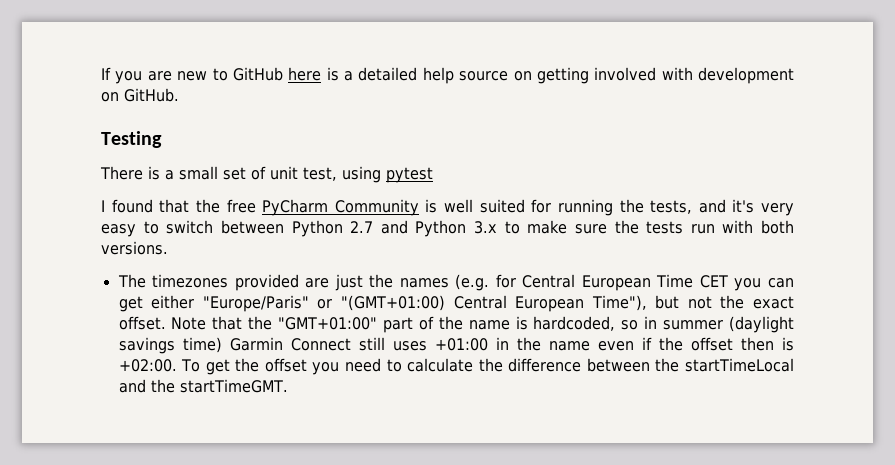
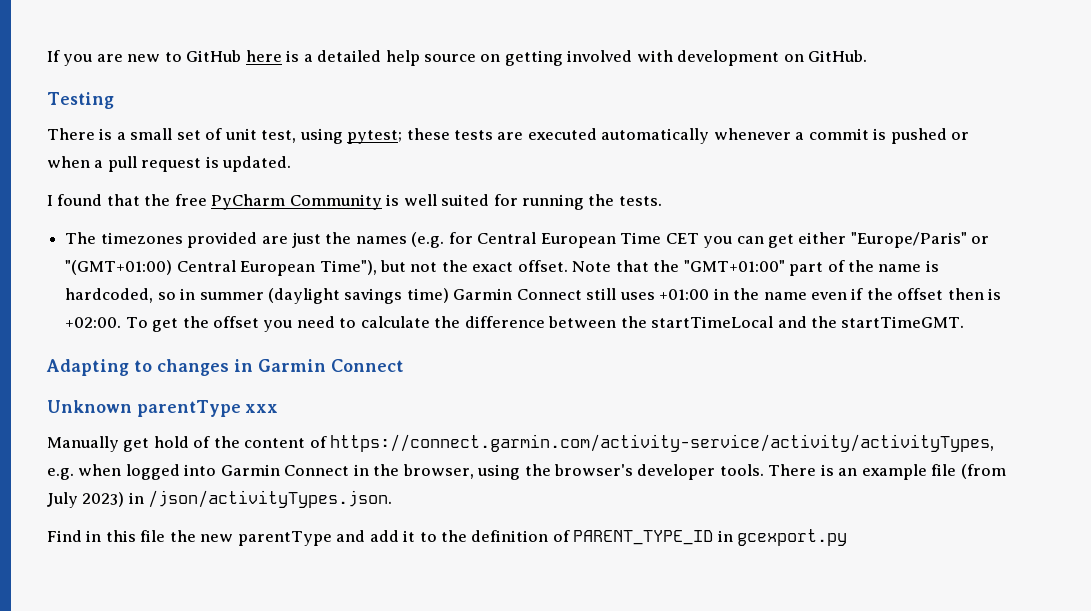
- There is a small set of unit test, using pytest
+ There is a small set of unit test, using pytest; these tests are executed automatically whenever a commit is pushed or when a pull request is updated.
- I found that the free PyCharm Community is well suited for running the tests, and it's very easy to switch between Python 2.7 and Python 3.x to make sure the tests run with both versions.
+ I found that the free PyCharm Community is well suited for running the tests.
+ Adapting to changes in Garmin Connect
+ Unknown parentType xxx
+ Manually get hold of the content of https://connect.garmin.com/activity-service/activity/activityTypes, e.g. when logged into Garmin Connect in the browser, using the browser's developer tools. There is an example file (from July 2023) in /json/activityTypes.json.
+ Find in this file the new parentType and add it to the definition of PARENT_TYPE_ID in gcexport.py

